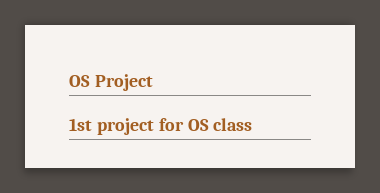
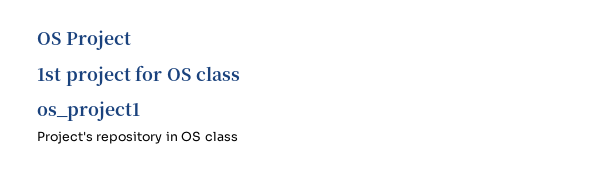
+ os_project1
+ Project's repository in OS class

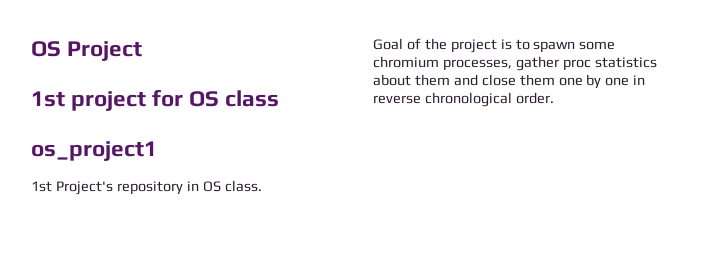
- Project's repository in OS class
+ 1st Project's repository in OS class.
+ Goal of the project is to spawn some chromium processes, gather proc statistics about them and close them one by one in reverse chronological order.

